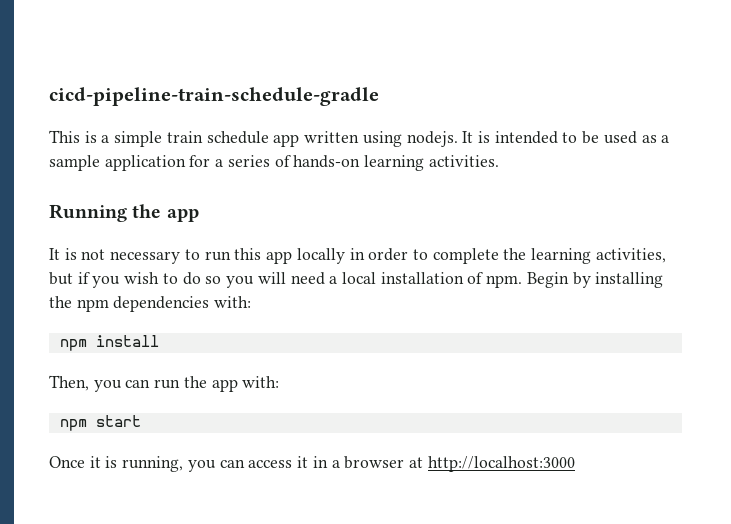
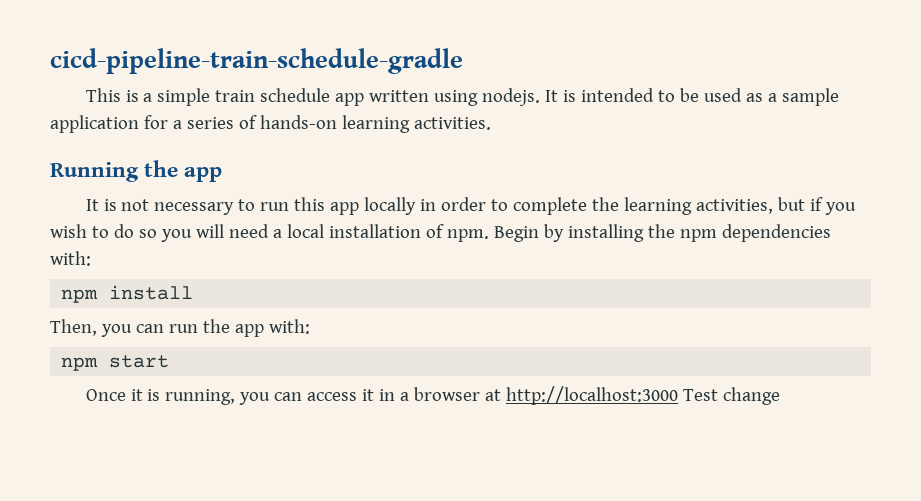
- Once it is running, you can access it in a browser at http://localhost:3000
+ Once it is running, you can access it in a browser at http://localhost:3000 Test change

